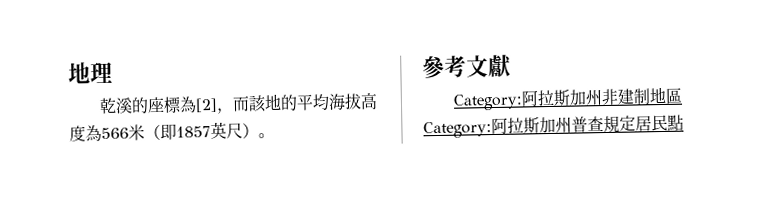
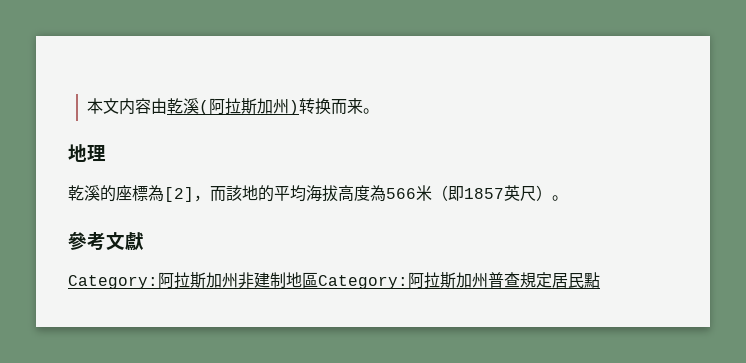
+ 本文内容由乾溪(阿拉斯加州)转换而来。

